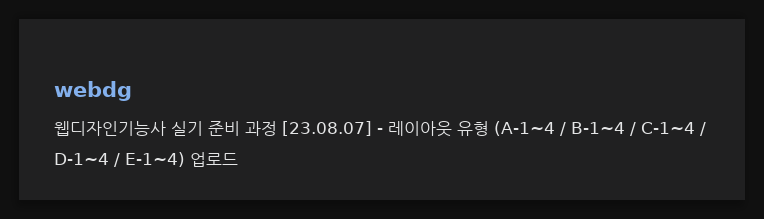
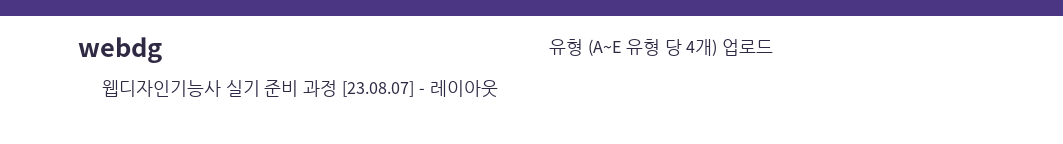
- 웹디자인기능사 실기 준비 과정 [23.08.07] - 레이아웃 유형 (A-1~4 / B-1~4 / C-1~4 / D-1~4 / E-1~4) 업로드
+ 웹디자인기능사 실기 준비 과정 [23.08.07] - 레이아웃 유형 (A~E 유형 당 4개) 업로드

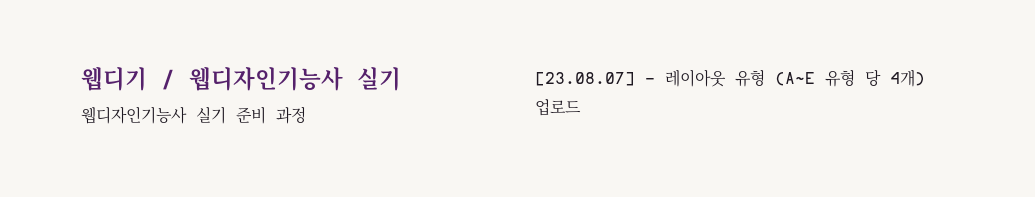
- webdg
+ 웹디기 / 웹디자인기능사 실기
- 웹디자인기능사 실기 준비 과정 [23.08.07] - 레이아웃 유형 (A~E 유형 당 4개) 업로드
+ 웹디자인기능사 실기 준비 과정
+ [23.08.07] - 레이아웃 유형 (A~E 유형 당 4개) 업로드

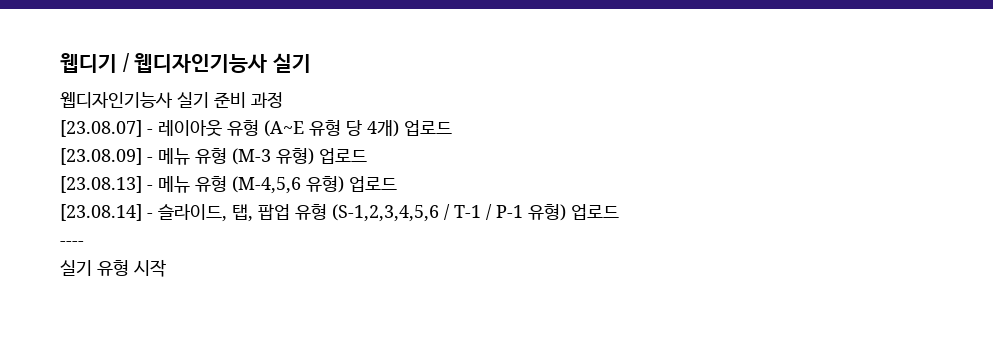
+ [23.08.09] - 메뉴 유형 (M-3 유형) 업로드
+ [23.08.13] - 메뉴 유형 (M-4,5,6 유형) 업로드
+ [23.08.14] - 슬라이드, 탭, 팝업 유형 (S-1,2,3,4,5,6 / T-1 / P-1 유형) 업로드
+ ----
+ 실기 유형 시작

